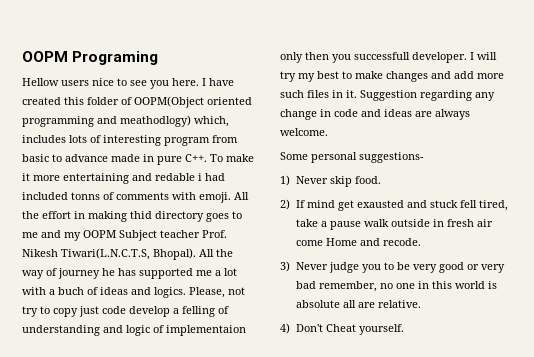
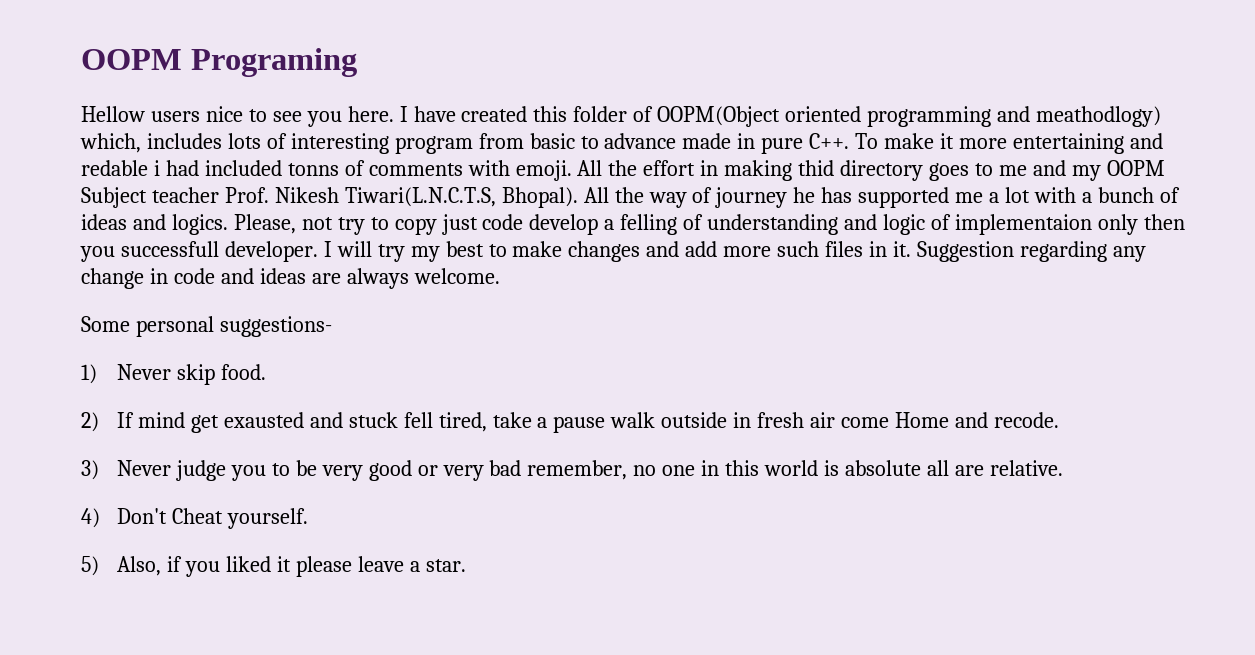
- All the way of journey he has supported me a lot with a buch of ideas and logics.
+ All the way of journey he has supported me a lot with a bunch of ideas and logics.
+ 5) Also, if you liked it please leave a star.

